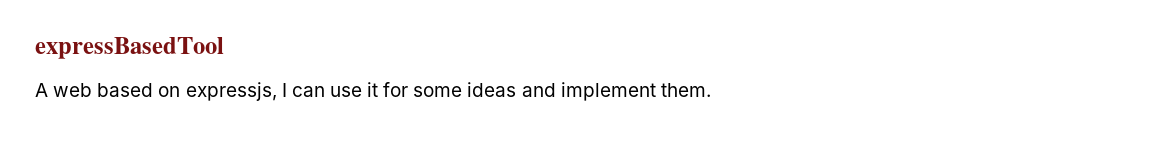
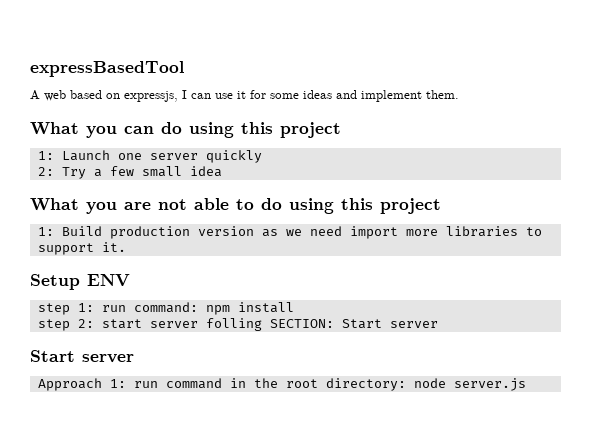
+ What you can do using this project
+ 1: Launch one server quickly
+ 2: Try a few small idea
+ What you are not able to do using this project
+ 1: Build production version as we need import more libraries to support it.
+ Setup ENV
+ step 1: run command: npm install
+ step 2: start server folling SECTION: Start server
+ Start server
+ Approach 1: run command in the root directory: node server.js

